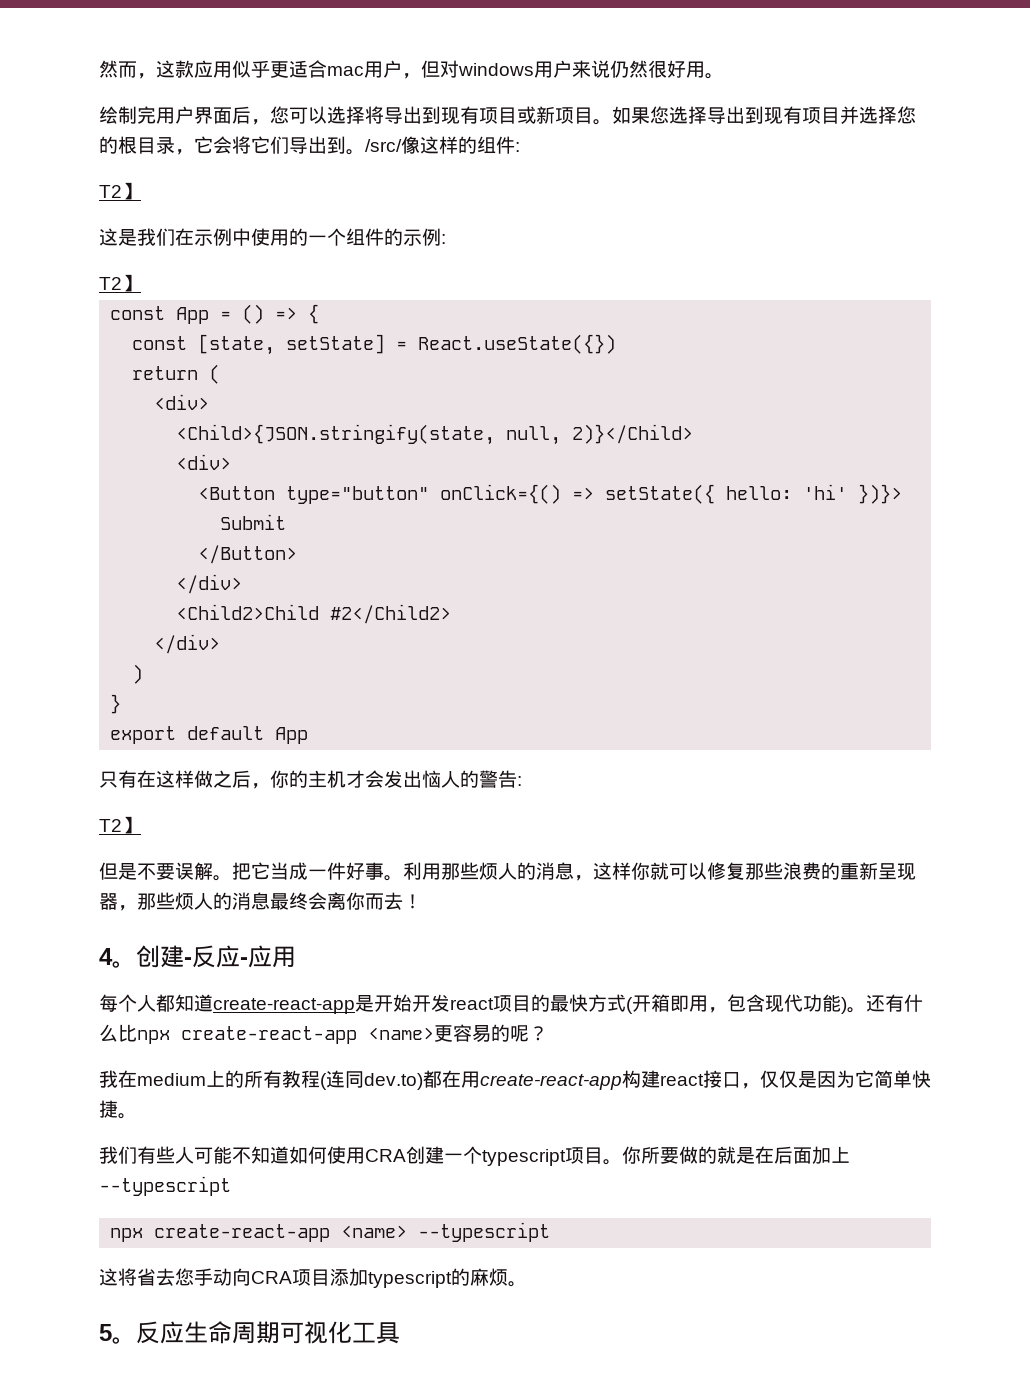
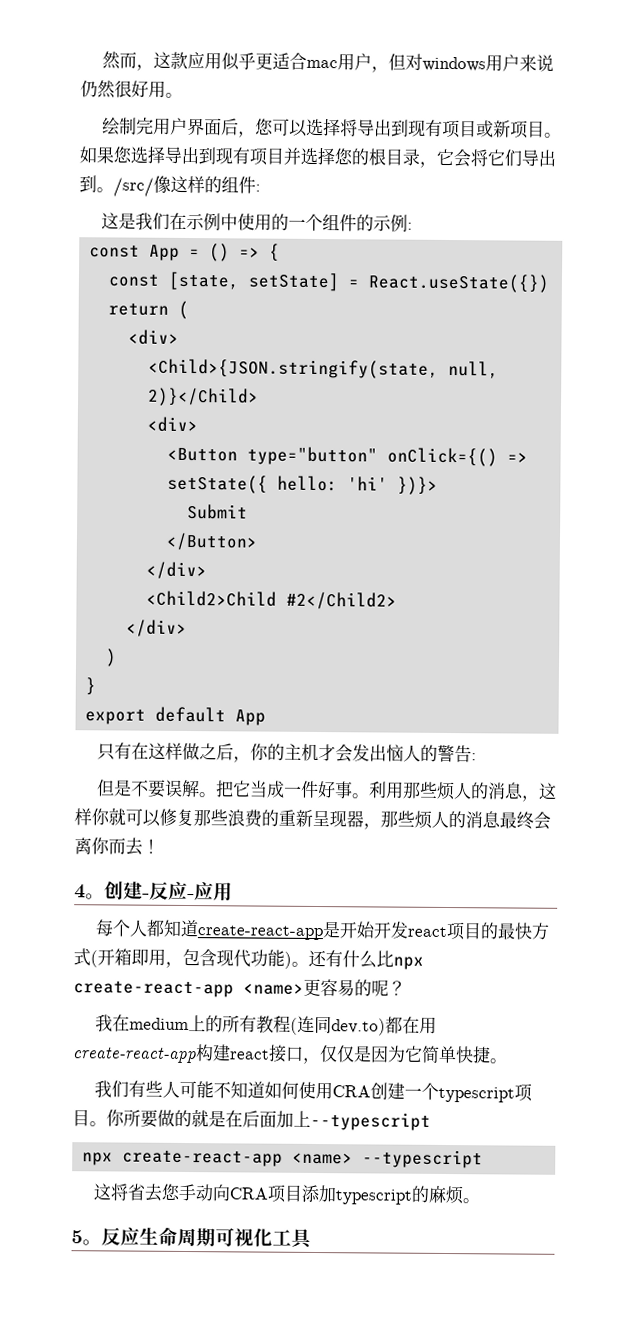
  /src/像这样的组件:
- T2】
  这是我们在示例中使用的一个组件的示例:
- T2】
  只有在这样做之后，你的主机才会发出恼人的警告:
- T2】

